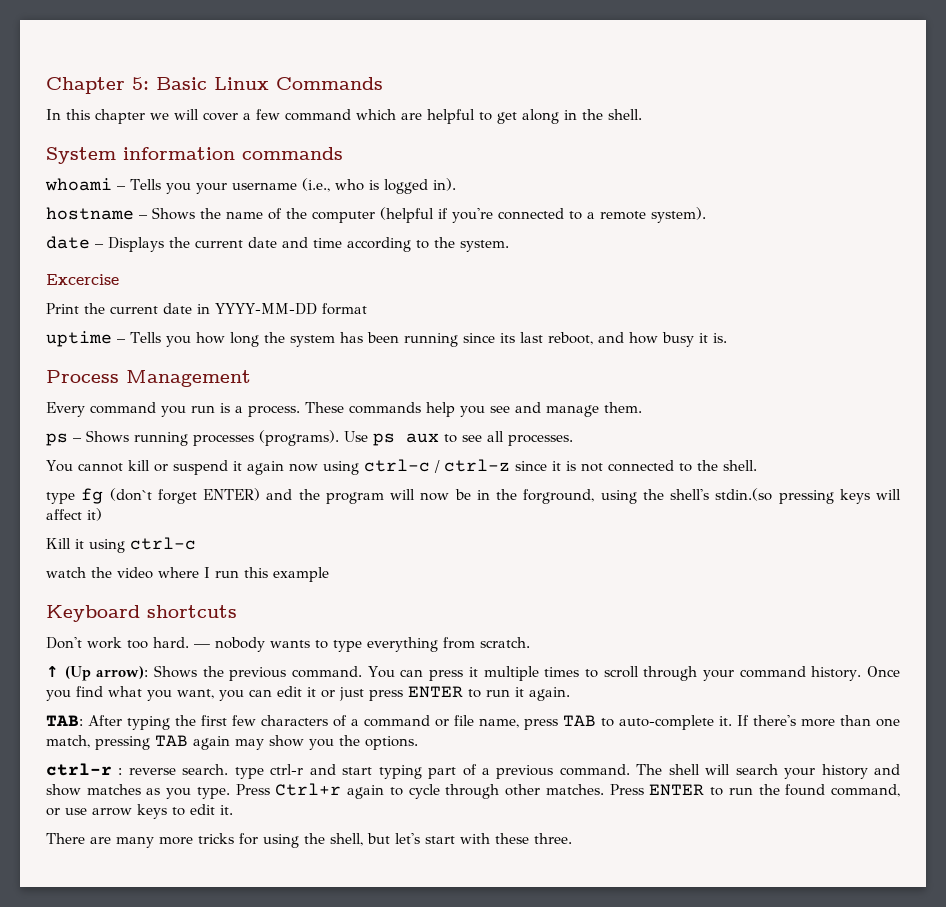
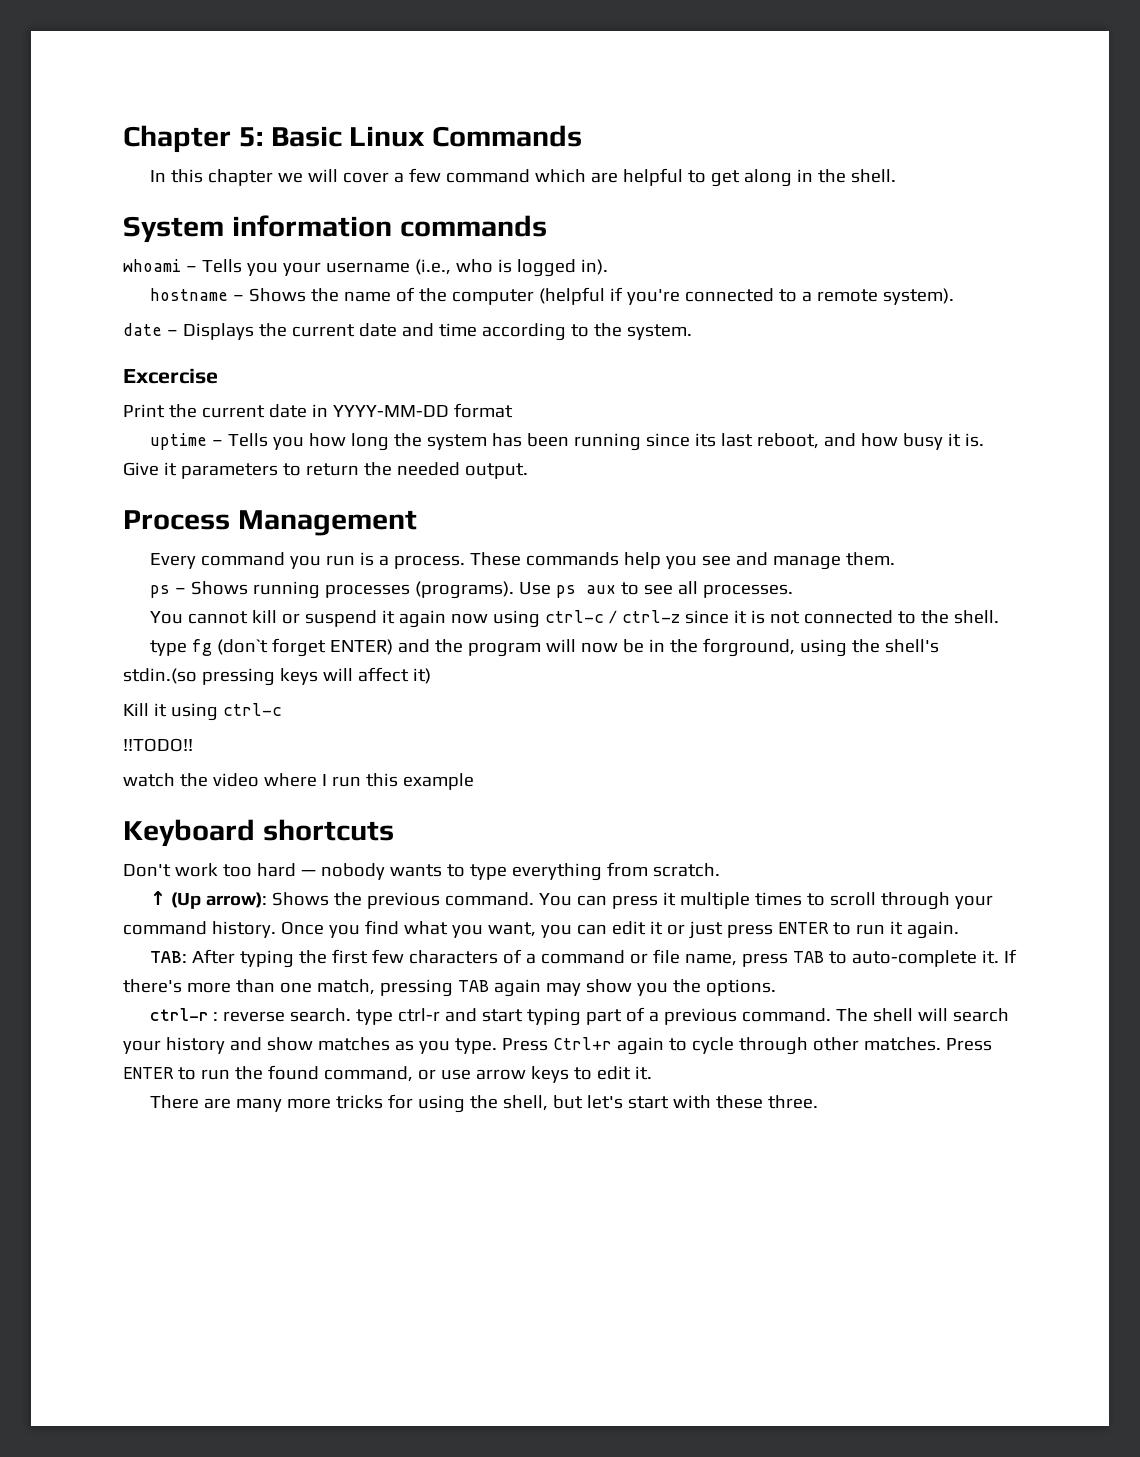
+ Give it parameters to return the needed output.
+ !!TODO!!
- Don't work too hard. — nobody wants to type everything from scratch.
+ Don't work too hard — nobody wants to type everything from scratch.

